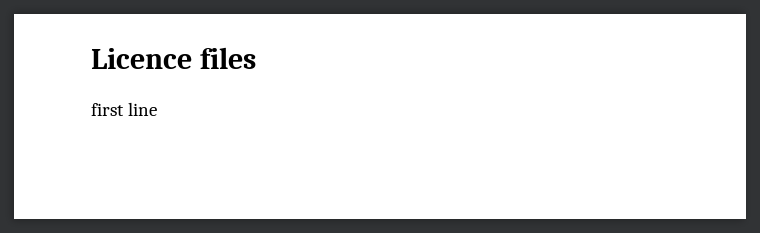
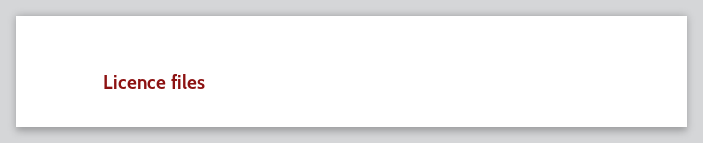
- first line

